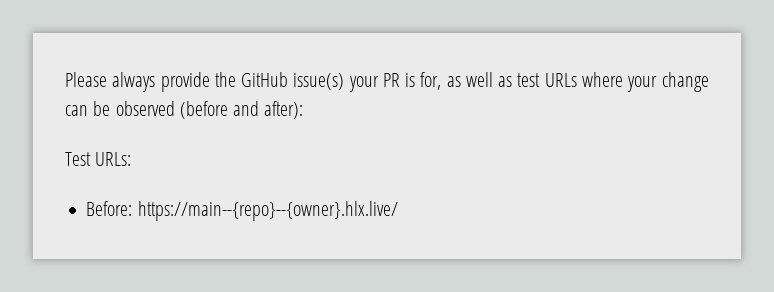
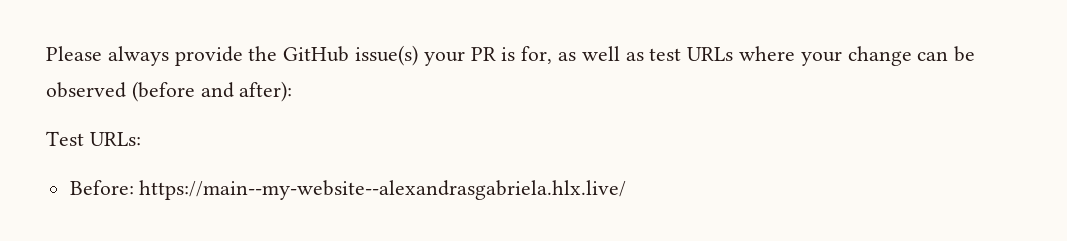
- Before: https://main--{repo}--{owner}.hlx.live/
+ Before: https://main--my-website--alexandrasgabriela.hlx.live/

